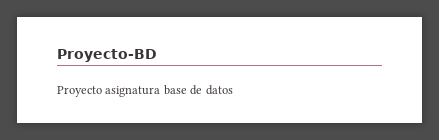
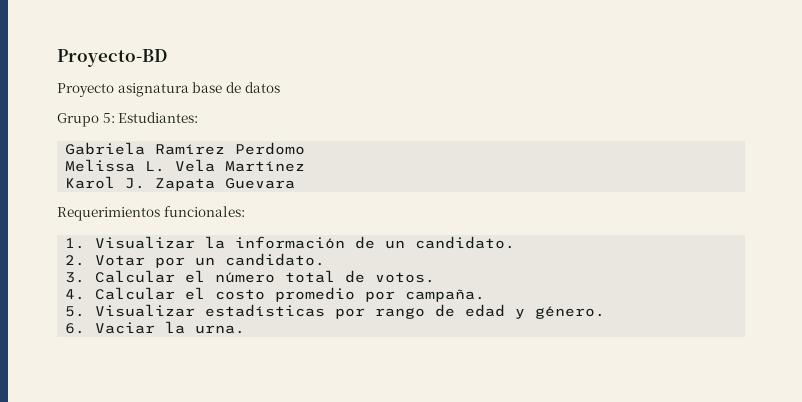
+ Grupo 5: Estudiantes:
+ Gabriela Ramírez Perdomo
+ Melissa L. Vela Martínez
+ Karol J. Zapata Guevara
+ Requerimientos funcionales:
+ 1. Visualizar la información de un candidato.
+ 2. Votar por un candidato.
+ 3. Calcular el número total de votos.
+ 4. Calcular el costo promedio por campaña.
+ 5. Visualizar estadísticas por rango de edad y género.
+ 6. Vaciar la urna.

